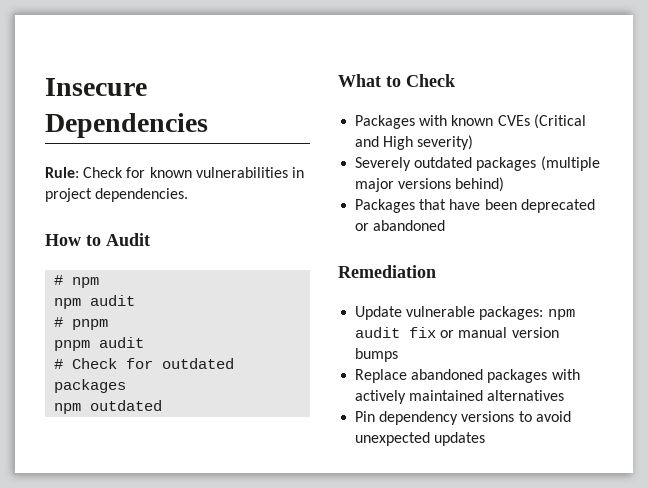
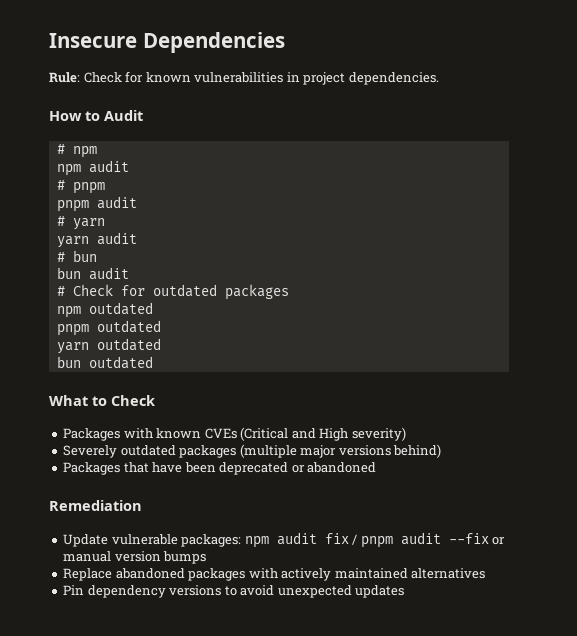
+ # yarn
+ yarn audit
+ # bun
+ bun audit
+ pnpm outdated
+ yarn outdated
+ bun outdated
- Update vulnerable packages: npm audit fix or manual version bumps
+ Update vulnerable packages: npm audit fix / pnpm audit --fix or manual version bumps

